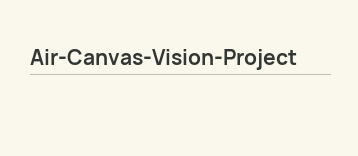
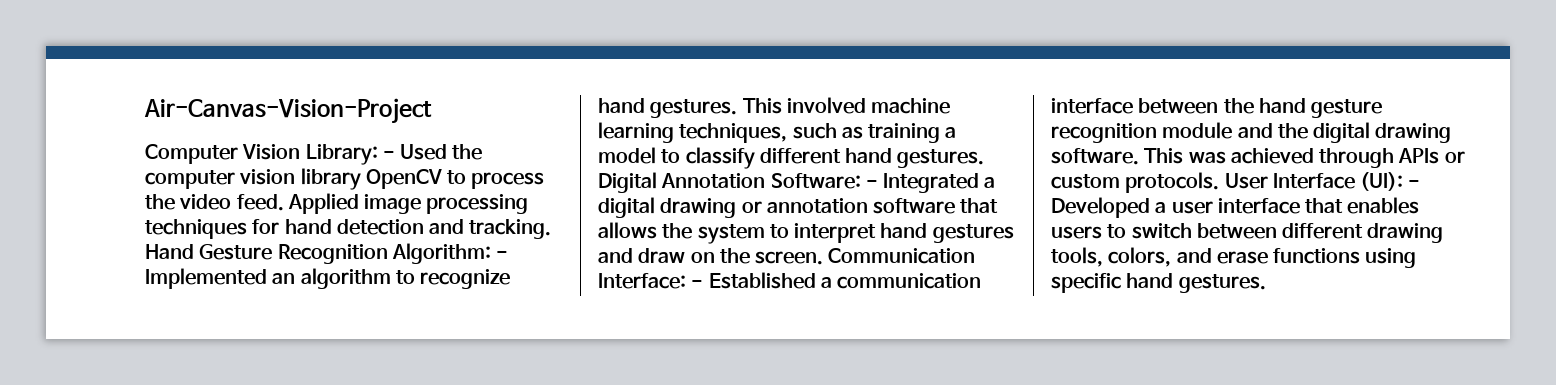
+ Computer Vision Library: - Used the computer vision library OpenCV to process the video feed. Applied image processing techniques for hand detection and tracking. Hand Gesture Recognition Algorithm: - Implemented an algorithm to recognize hand gestures. This involved machine learning techniques, such as training a model to classify different hand gestures. Digital Annotation Software: - Integrated a digital drawing or annotation software that allows the system to interpret hand gestures and draw on the screen. Communication Interface: - Established a communication interface between the hand gesture recognition module and the digital drawing software. This was achieved through APIs or custom protocols. User Interface (UI): - Developed a user interface that enables users to switch between different drawing tools, colors, and erase functions using specific hand gestures.

